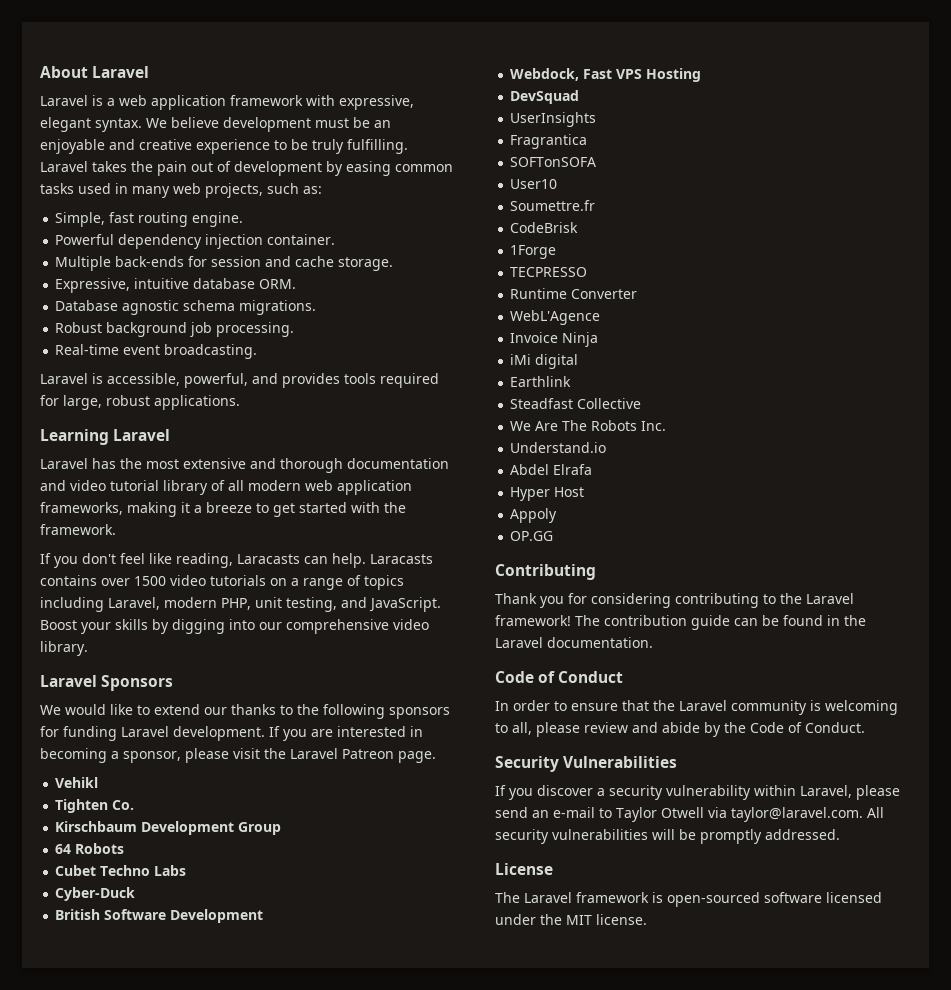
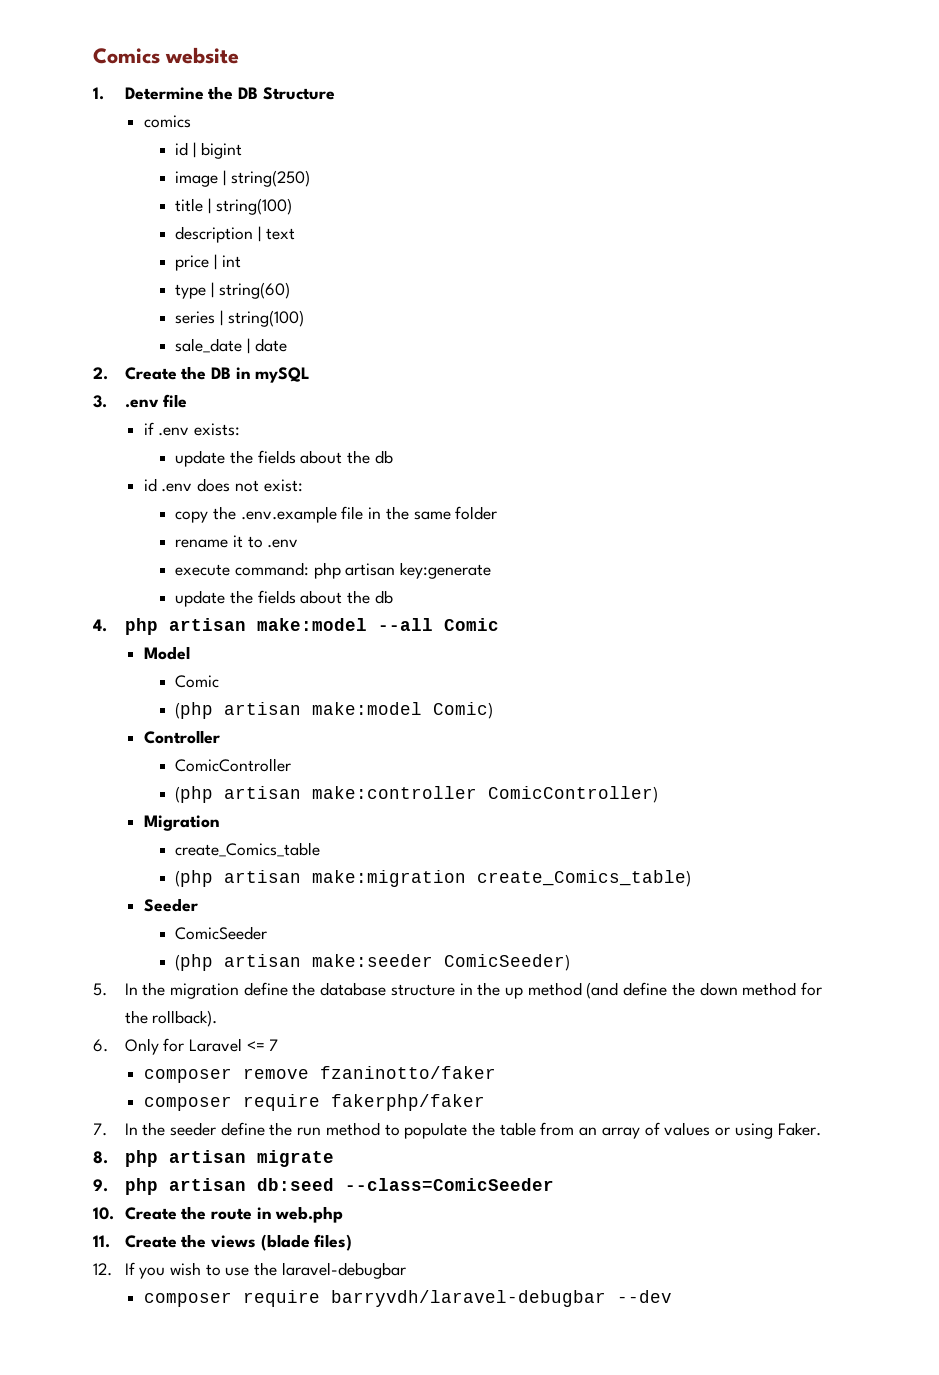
- About Laravel
- Laravel is a web application framework with expressive, elegant syntax. We believe development must be an enjoyable and creative experience to be truly fulfilling. Laravel takes the pain out of development by easing common tasks used in many web projects, such as:
- Simple, fast routing engine.
- Powerful dependency injection container.
- Multiple back-ends for session and cache storage.
- Expressive, intuitive database ORM.
- Database agnostic schema migrations.
- Robust background job processing.
- Real-time event broadcasting.
- Laravel is accessible, powerful, and provides tools required for large, robust applications.
- Learning Laravel
- Laravel has the most extensive and thorough documentation and video tutorial library of all modern web application frameworks, making it a breeze to get started with the framework.
- If you don't feel like reading, Laracasts can help. Laracasts contains over 1500 video tutorials on a range of topics including Laravel, modern PHP, unit testing, and JavaScript. Boost your skills by digging into our comprehensive video library.
- Laravel Sponsors
- We would like to extend our thanks to the following sponsors for funding Laravel development. If you are interested in becoming a sponsor, please visit the Laravel Patreon page.
- Vehikl
- Tighten Co.
- Kirschbaum Development Group
- 64 Robots
- Cubet Techno Labs
- Cyber-Duck
- British Software Development
- Webdock, Fast VPS Hosting
- DevSquad
- UserInsights
- Fragrantica
- SOFTonSOFA
- User10
- Soumettre.fr
- CodeBrisk
- 1Forge
- TECPRESSO
- Runtime Converter
- WebL'Agence
- Invoice Ninja
- iMi digital
- Earthlink
- Steadfast Collective
- We Are The Robots Inc.
- Understand.io
- Abdel Elrafa
- Hyper Host
- Appoly
- OP.GG
- Contributing
- Thank you for considering contributing to the Laravel framework! The contribution guide can be found in the Laravel documentation.
- Code of Conduct
- In order to ensure that the Laravel community is welcoming to all, please review and abide by the Code of Conduct.
- Security Vulnerabilities
- If you discover a security vulnerability within Laravel, please send an e-mail to Taylor Otwell via taylor@laravel.com. All security vulnerabilities will be promptly addressed.
- License
- The Laravel framework is open-sourced software licensed under the MIT license.
+ Comics website
+ 1. Determine the DB Structure
+ comics
+ id | bigint
+ image | string(250)
+ title | string(100)
+ description | text
+ price | int
+ type | string(60)
+ series | string(100)
+ sale_date | date
+ 2. Create the DB in mySQL
+ 3. .env file
+ if .env exists:
+ update the fields about the db
+ id .env does not exist:
+ copy the .env.example file in the same folder
+ rename it to .env
+ execute command: php artisan key:generate
+ update the fields about the db
+ 4. php artisan make:model --all Comic
+ Model
+ Comic
+ (php artisan make:model Comic)
+ Controller
+ ComicController
+ (php artisan make:controller ComicController)
+ Migration
+ create_Comics_table
+ (php artisan make:migration create_Comics_table)
+ Seeder
+ ComicSeeder
+ (php artisan make:seeder ComicSeeder)
+ 5. In the migration define the database structure in the up method (and define the down method for the rollback).
+ 6. Only for Laravel <= 7
+ composer remove fzaninotto/faker
+ composer require fakerphp/faker
+ 7. In the seeder define the run method to populate the table from an array of values or using Faker.
+ 8. php artisan migrate
+ 9. php artisan db:seed --class=ComicSeeder
+ 10. Create the route in web.php
+ 11. Create the views (blade files)
+ 12. If you wish to use the laravel-debugbar
+ composer require barryvdh/laravel-debugbar --dev

